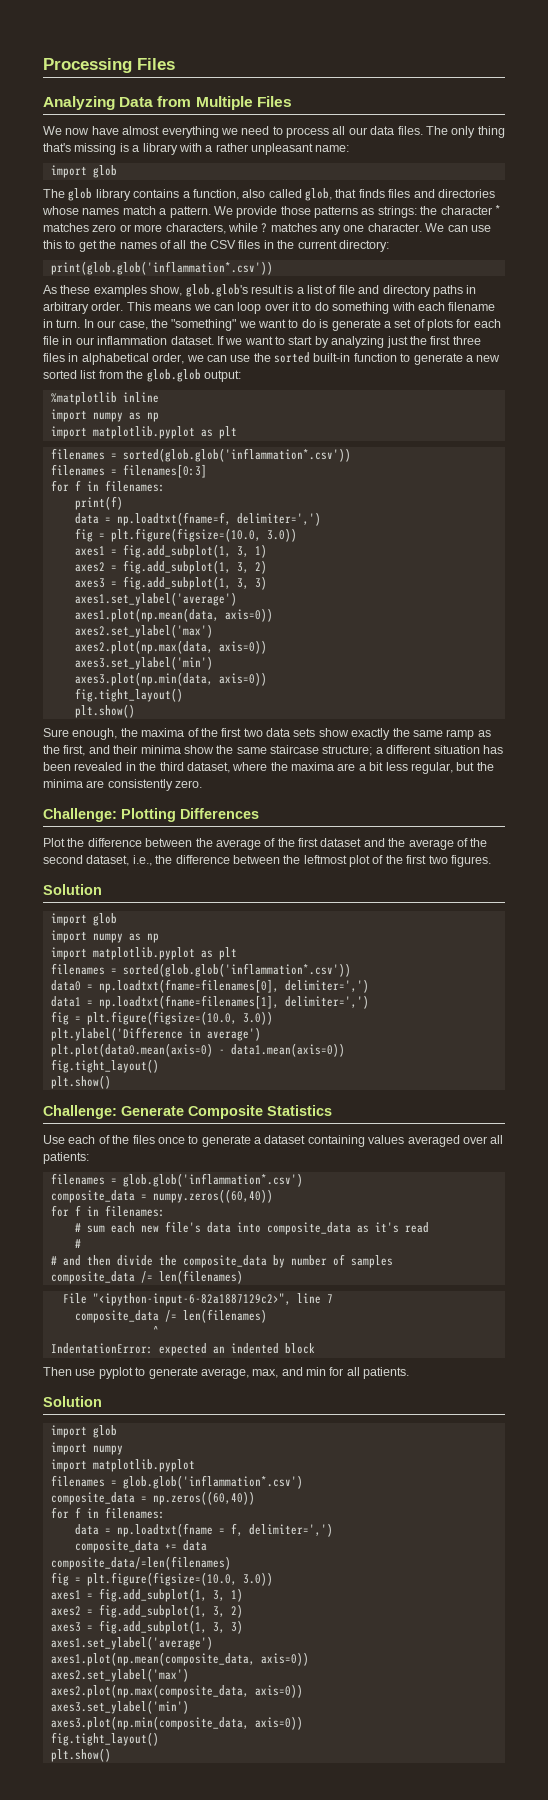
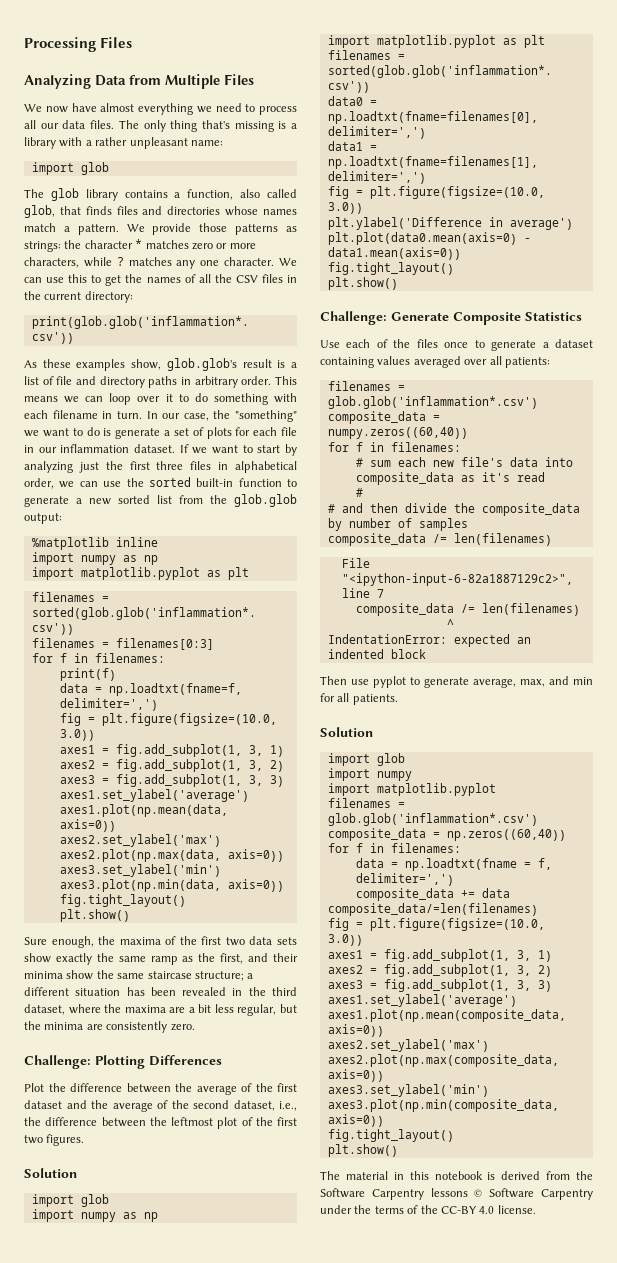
+ The material in this notebook is derived from the Software Carpentry lessons © Software Carpentry under the terms of the CC-BY 4.0 license.

